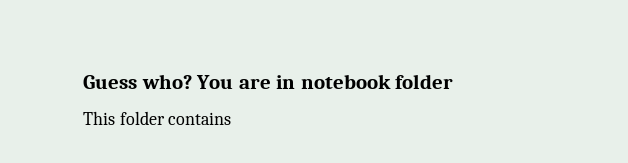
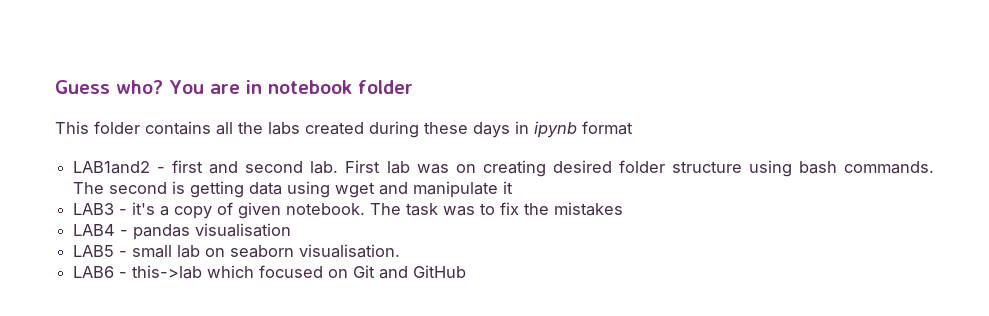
- This folder contains
+ This folder contains all the labs created during these days in ipynb format
+ LAB1and2 - first and second lab. First lab was on creating desired folder structure using bash commands. The second is getting data using wget and manipulate it
+ LAB3 - it's a copy of given notebook. The task was to fix the mistakes
+ LAB4 - pandas visualisation
+ LAB5 - small lab on seaborn visualisation.
+ LAB6 - this->lab which focused on Git and GitHub

